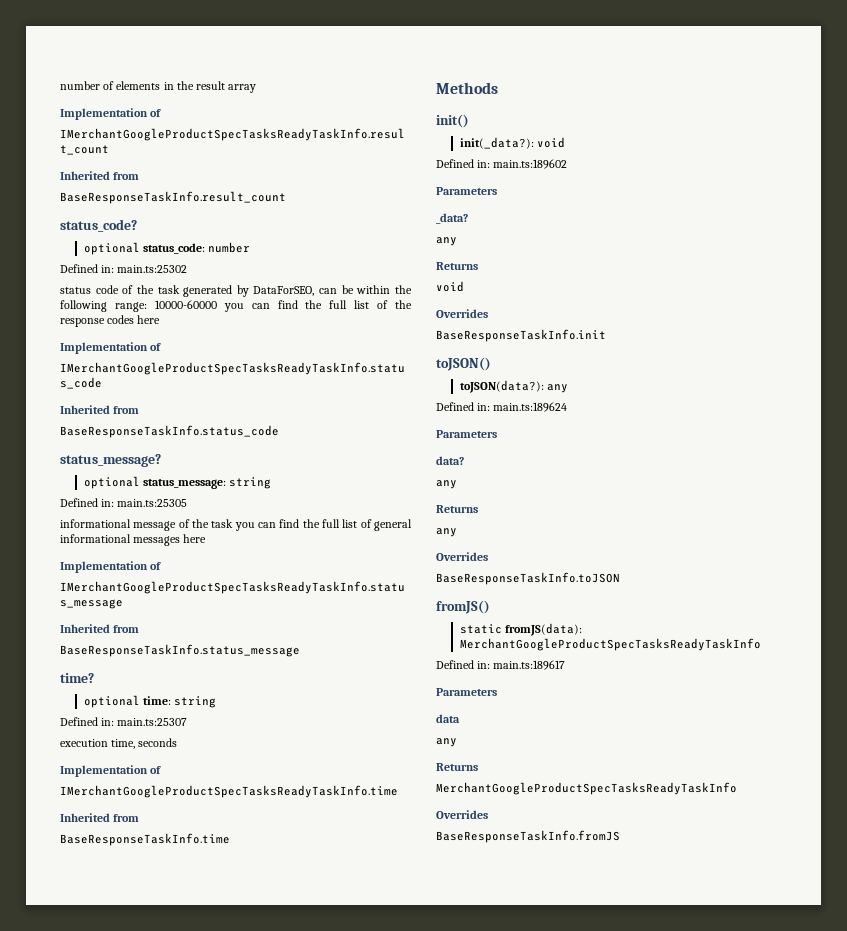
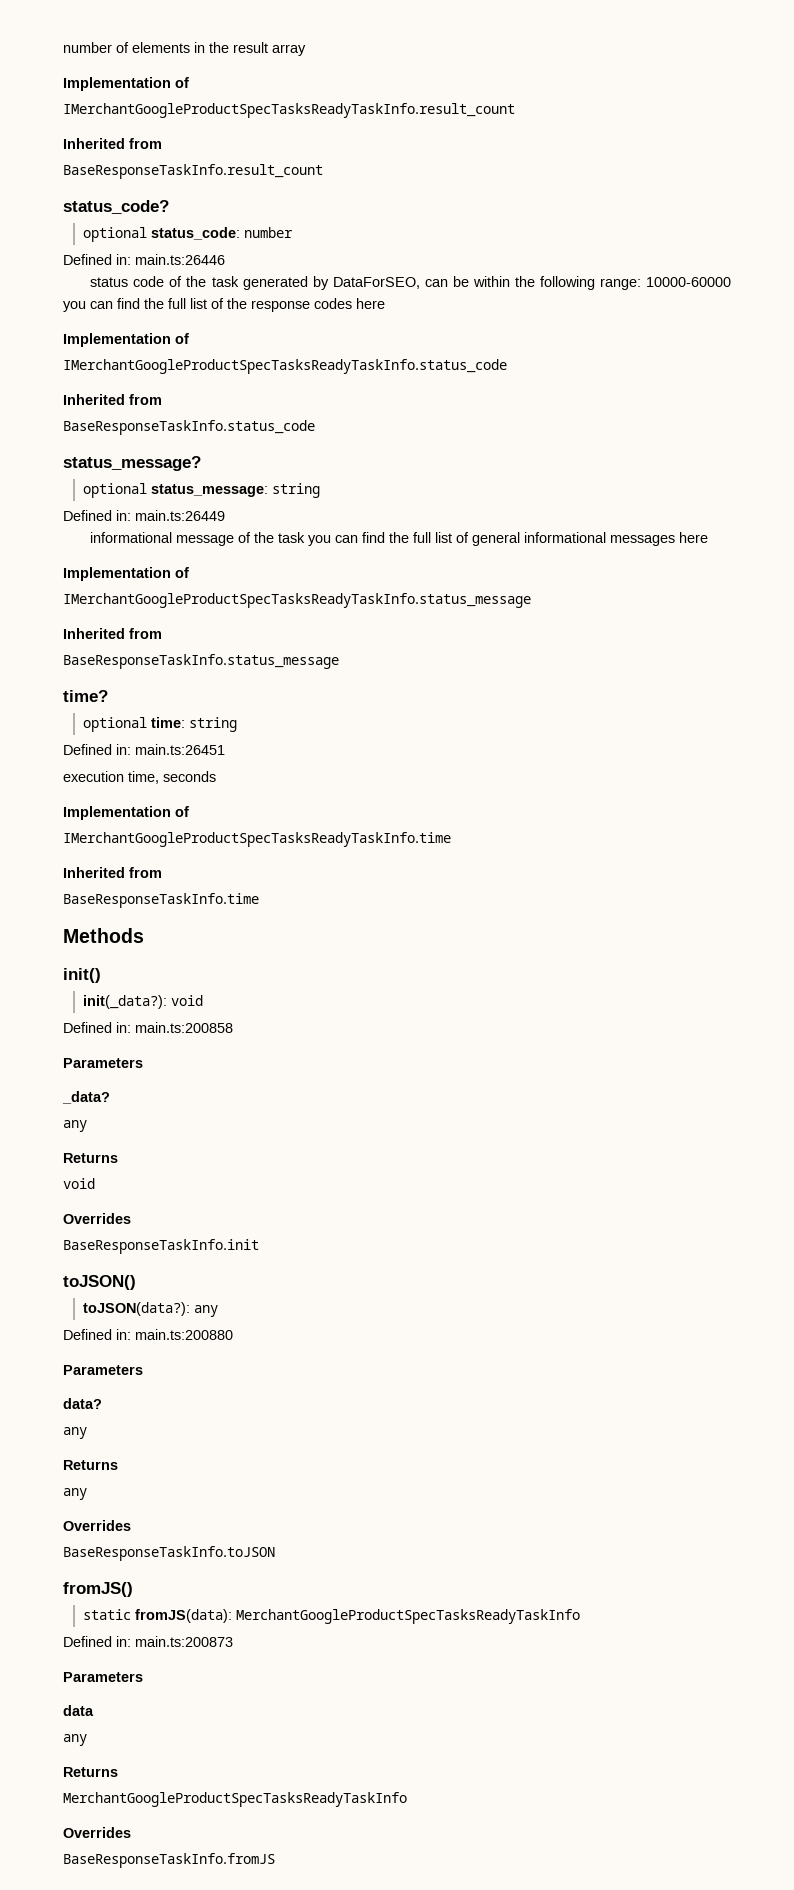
- Defined in: main.ts:25302
+ Defined in: main.ts:26446
- Defined in: main.ts:25305
+ Defined in: main.ts:26449
- Defined in: main.ts:25307
+ Defined in: main.ts:26451
- Defined in: main.ts:189602
+ Defined in: main.ts:200858
- Defined in: main.ts:189624
+ Defined in: main.ts:200880
- Defined in: main.ts:189617
+ Defined in: main.ts:200873

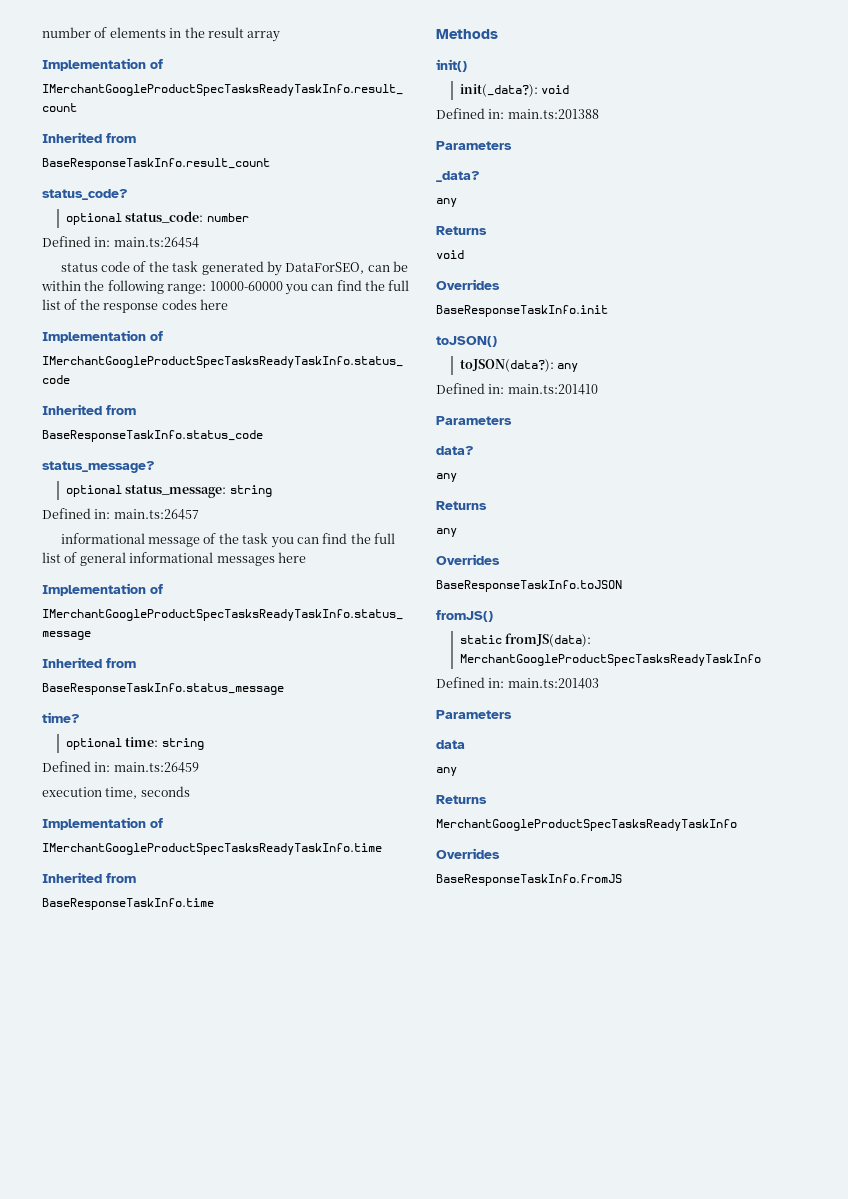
- Defined in: main.ts:26446
+ Defined in: main.ts:26454
- Defined in: main.ts:26449
+ Defined in: main.ts:26457
- Defined in: main.ts:26451
+ Defined in: main.ts:26459
- Defined in: main.ts:200858
+ Defined in: main.ts:201388
- Defined in: main.ts:200880
+ Defined in: main.ts:201410
- Defined in: main.ts:200873
+ Defined in: main.ts:201403

